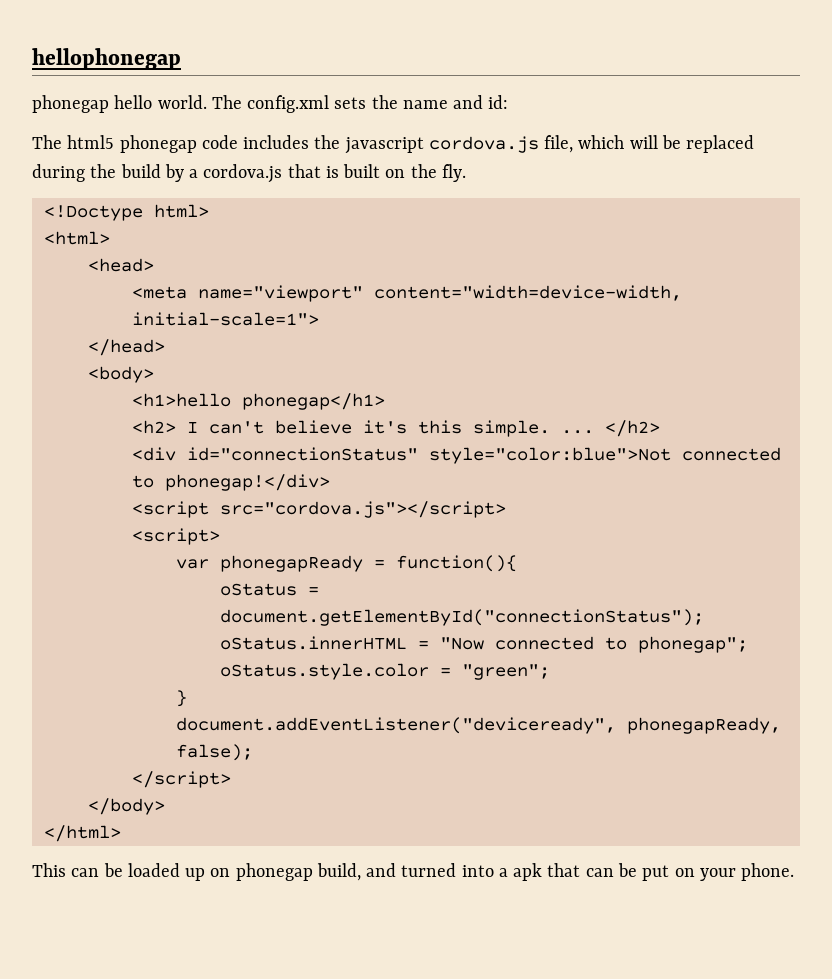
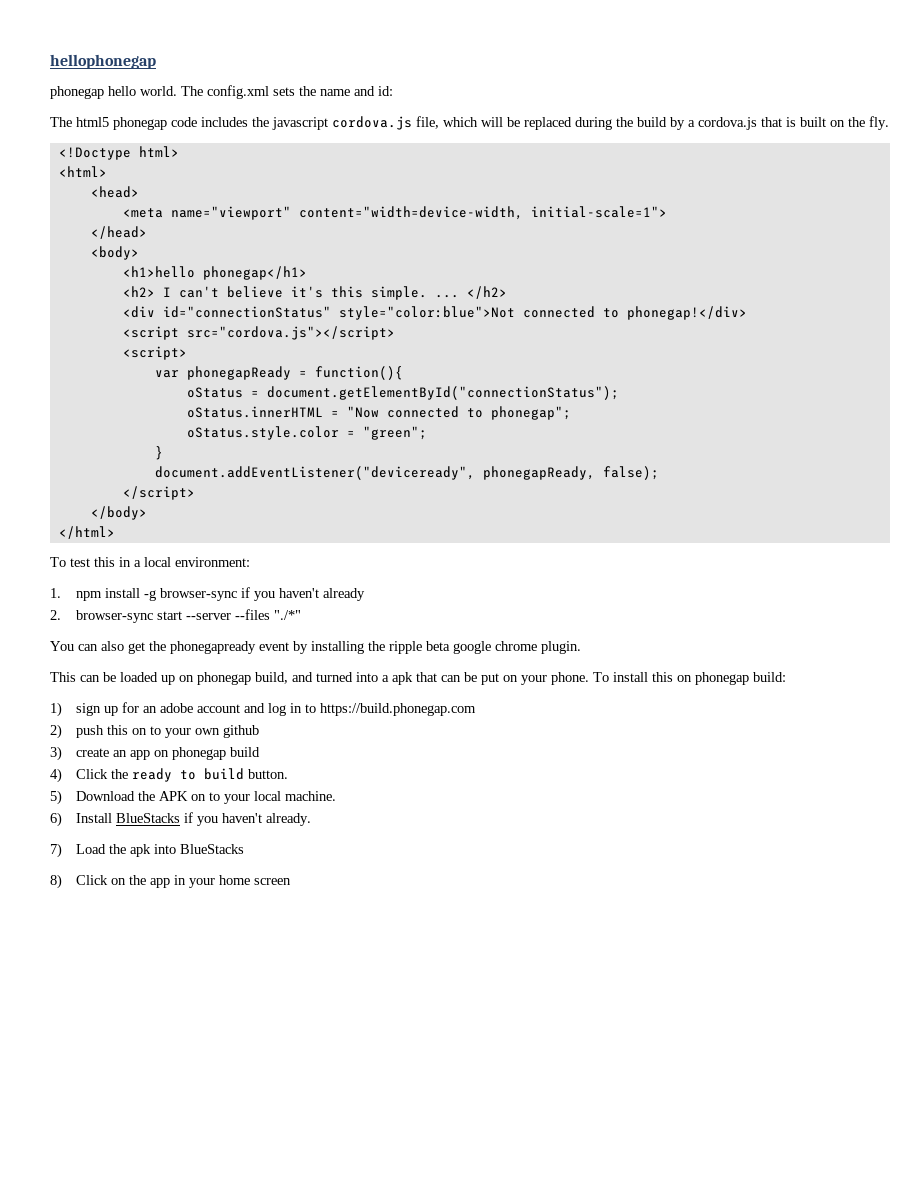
+ To test this in a local environment:
+ 1. npm install -g browser-sync if you haven't already
+ 2. browser-sync start --server --files "./*"
+ You can also get the phonegapready event by installing the ripple beta google chrome plugin.
+ To install this on phonegap build:
+ 1) sign up for an adobe account and log in to https://build.phonegap.com
+ 2) push this on to your own github
+ 3) create an app on phonegap build
+ 4) Click the ready to build button.
+ 5) Download the APK on to your local machine.
+ 6) Install BlueStacks if you haven't already.
+ 7) Load the apk into BlueStacks
+ 8) Click on the app in your home screen

